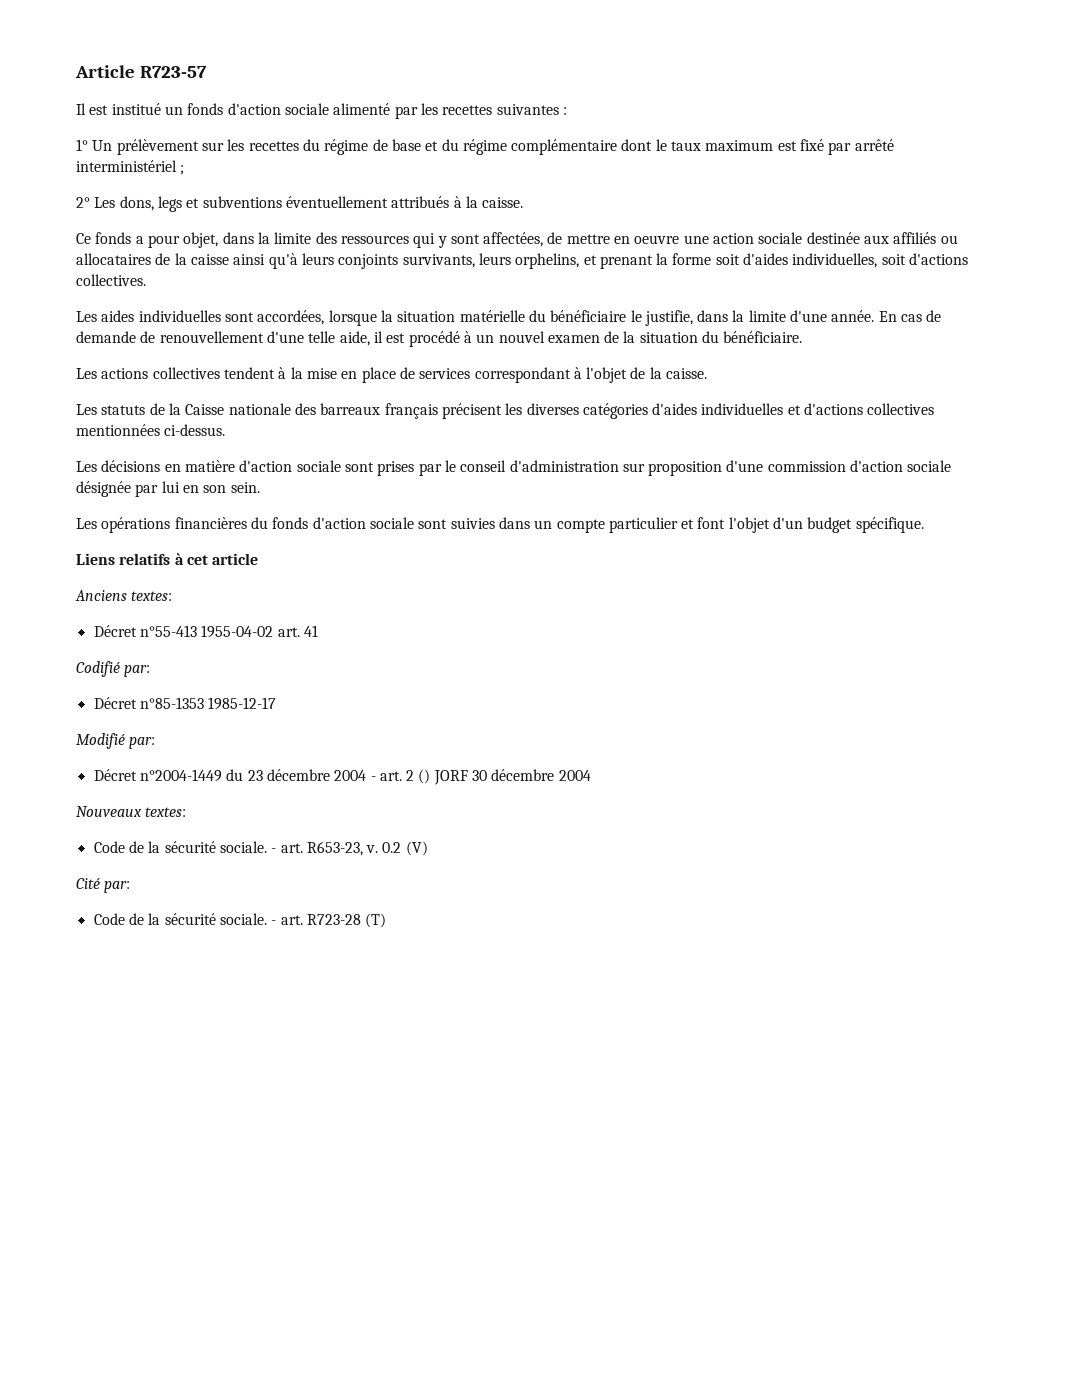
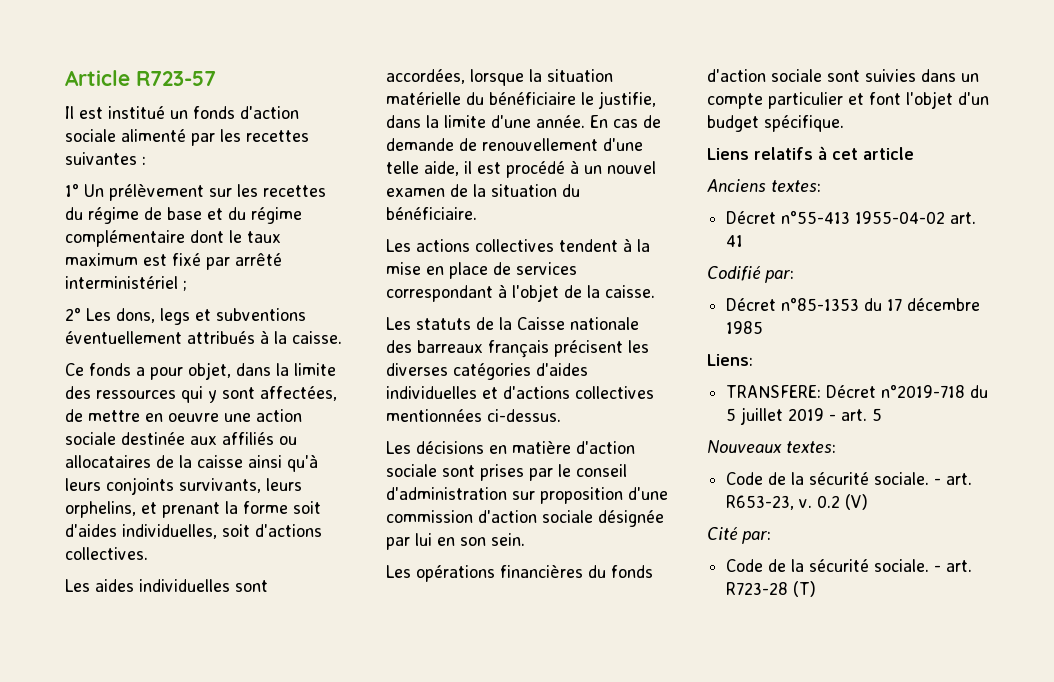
- Décret n°85-1353 1985-12-17
- Modifié par:
- Décret n°2004-1449 du 23 décembre 2004 - art. 2 () JORF 30 décembre 2004
+ Décret n°85-1353 du 17 décembre 1985
+ Liens:
+ TRANSFERE: Décret n°2019-718 du 5 juillet 2019 - art. 5

